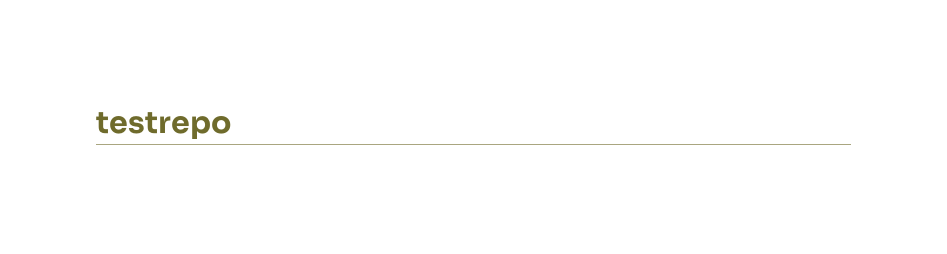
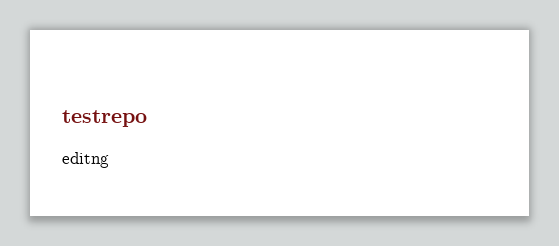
+ editng

